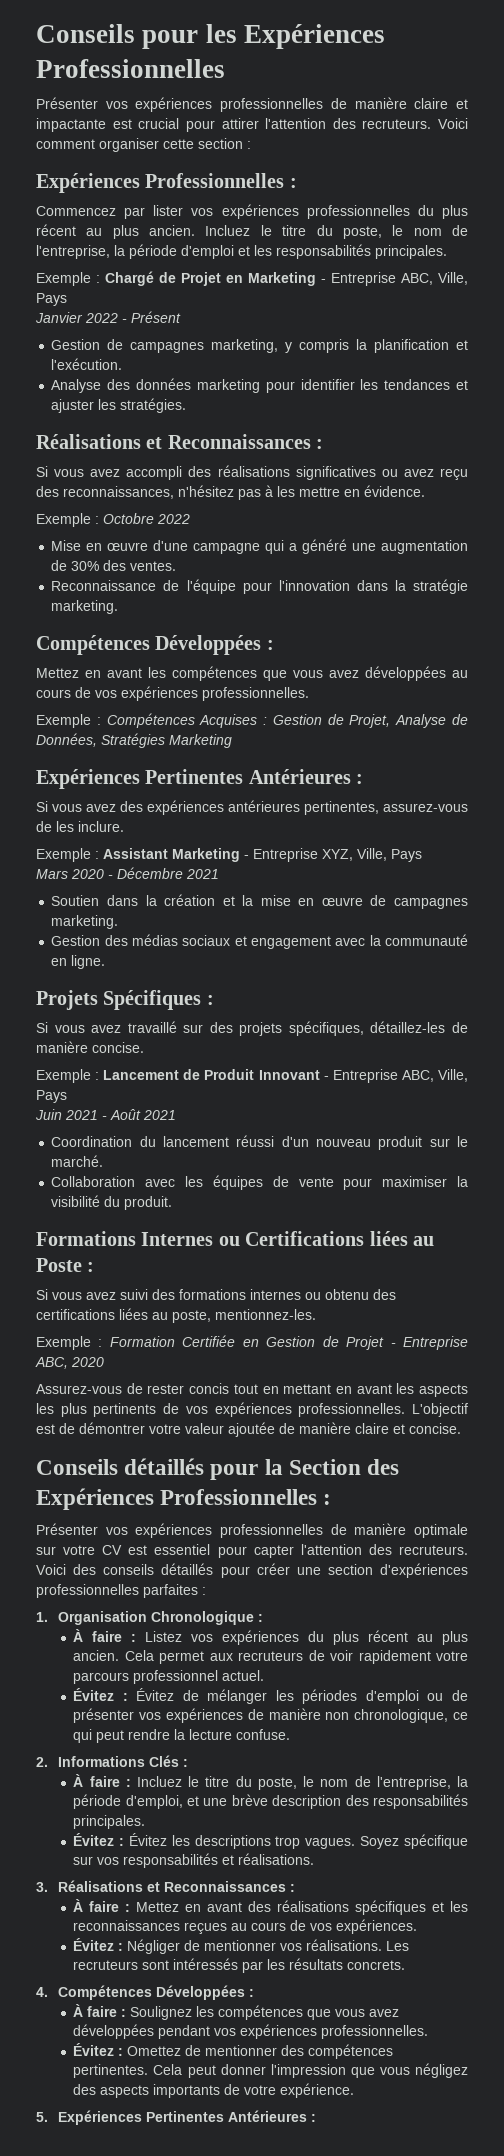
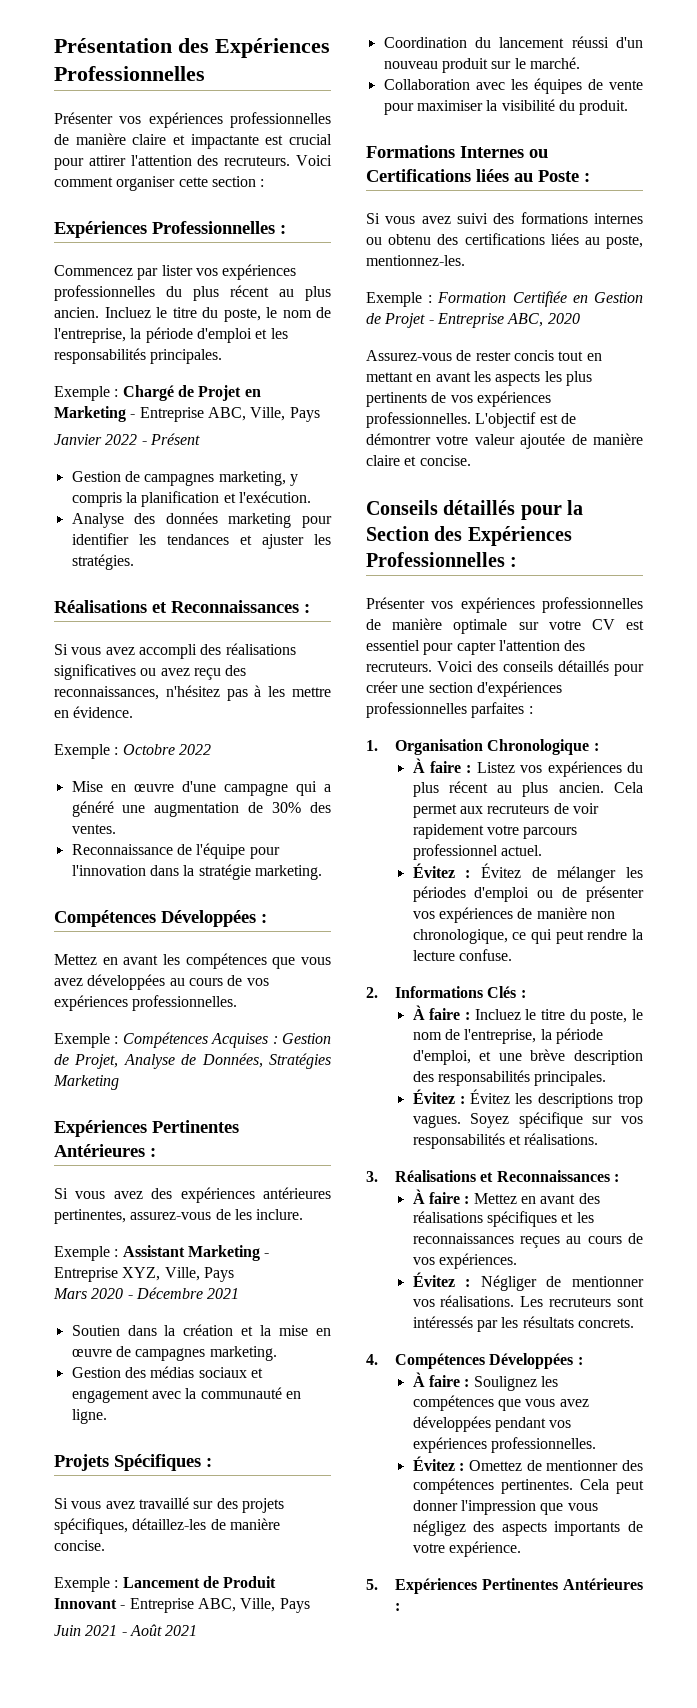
- Conseils pour les Expériences Professionnelles
+ Présentation des Expériences Professionnelles

